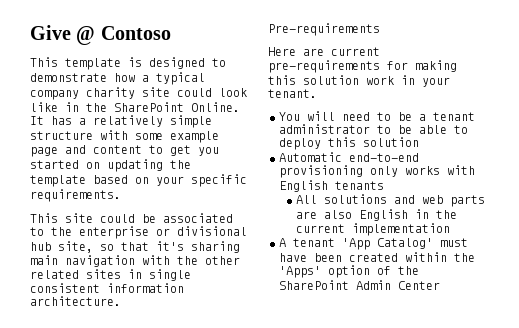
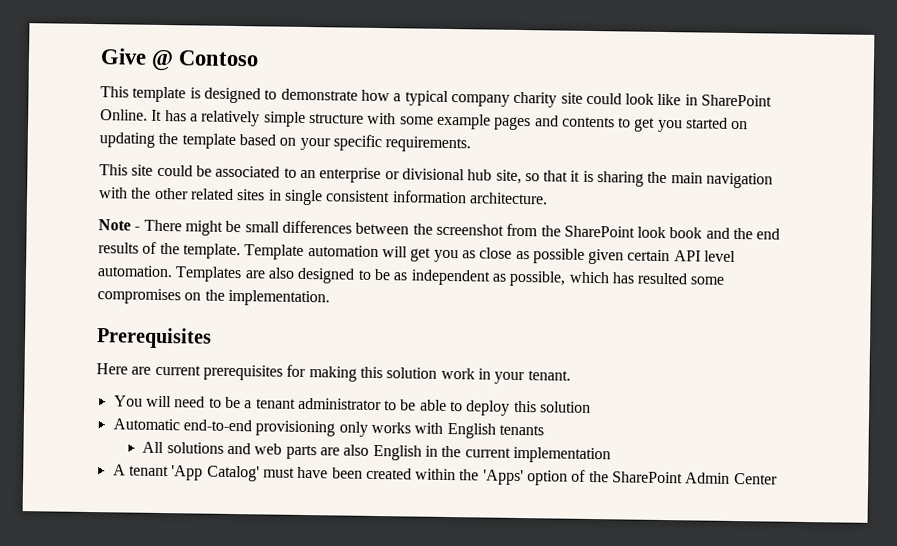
- This template is designed to demonstrate how a typical company charity site could look like in the SharePoint Online.
+ This template is designed to demonstrate how a typical company charity site could look like in SharePoint Online.
- It has a relatively simple structure with some example page and content to get you started on updating the template based on your specific requirements.
+ It has a relatively simple structure with some example pages and contents to get you started on updating the template based on your specific requirements.
- This site could be associated to the enterprise or divisional hub site, so that it's sharing main navigation with the other related sites in single consistent information architecture.
+ This site could be associated to an enterprise or divisional hub site, so that it is sharing the main navigation with the other related sites in single consistent information architecture.
- Pre-requirements
+ Note - There might be small differences between the screenshot from the SharePoint look book and the end results of the template. Template automation will get you as close as possible given certain API level automation. Templates are also designed to be as independent as possible, which has resulted some compromises on the implementation.
+ Prerequisites
- Here are current pre-requirements for making this solution work in your tenant.
+ Here are current prerequisites for making this solution work in your tenant.

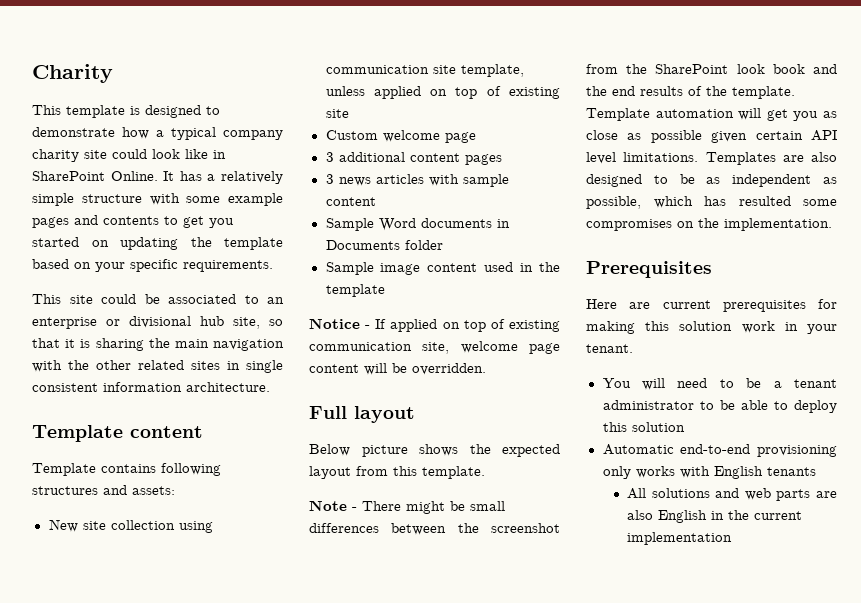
- Give @ Contoso
+ Charity
+ Template content
+ Template contains following structures and assets:
+ New site collection using communication site template, unless applied on top of existing site
+ Custom welcome page
+ 3 additional content pages
+ 3 news articles with sample content
+ Sample Word documents in Documents folder
+ Sample image content used in the template
+ Notice - If applied on top of existing communication site, welcome page content will be overridden.
+ Full layout
+ Below picture shows the expected layout from this template.
- Template automation will get you as close as possible given certain API level automation.
+ Template automation will get you as close as possible given certain API level limitations.
- A tenant 'App Catalog' must have been created within the 'Apps' option of the SharePoint Admin Center

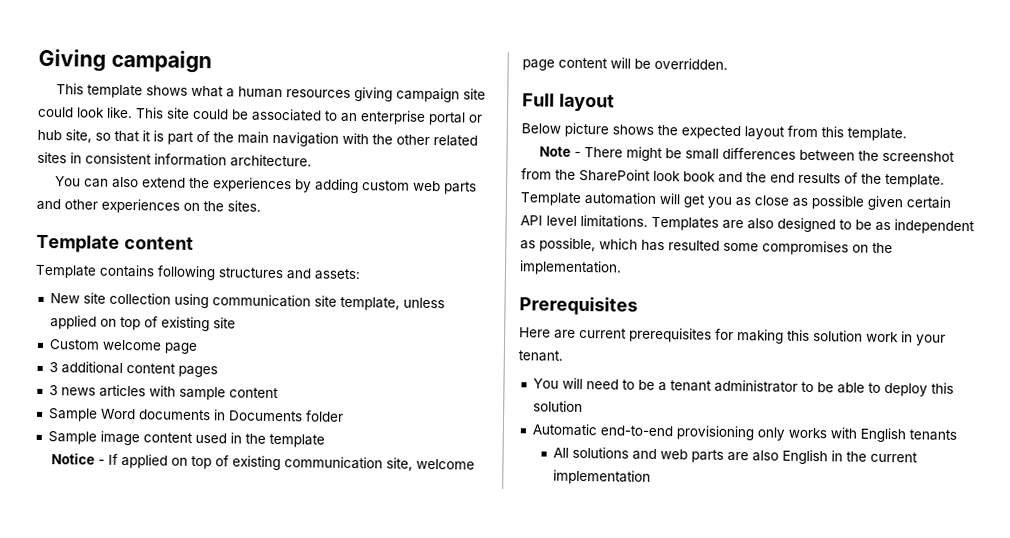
- Charity
+ Giving campaign
- This template is designed to demonstrate how a typical company charity site could look like in SharePoint Online. It has a relatively simple structure with some example pages and contents to get you started on updating the template based on your specific requirements.
- This site could be associated to an enterprise or divisional hub site, so that it is sharing the main navigation with the other related sites in single consistent information architecture.
+ This template shows what a human resources giving campaign site could look like. This site could be associated to an enterprise portal or hub site, so that it is part of the main navigation with the other related sites in consistent information architecture.
+ You can also extend the experiences by adding custom web parts and other experiences on the sites.

